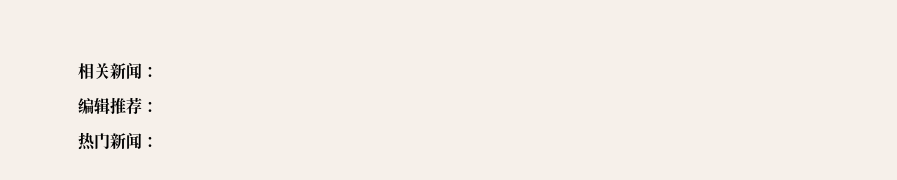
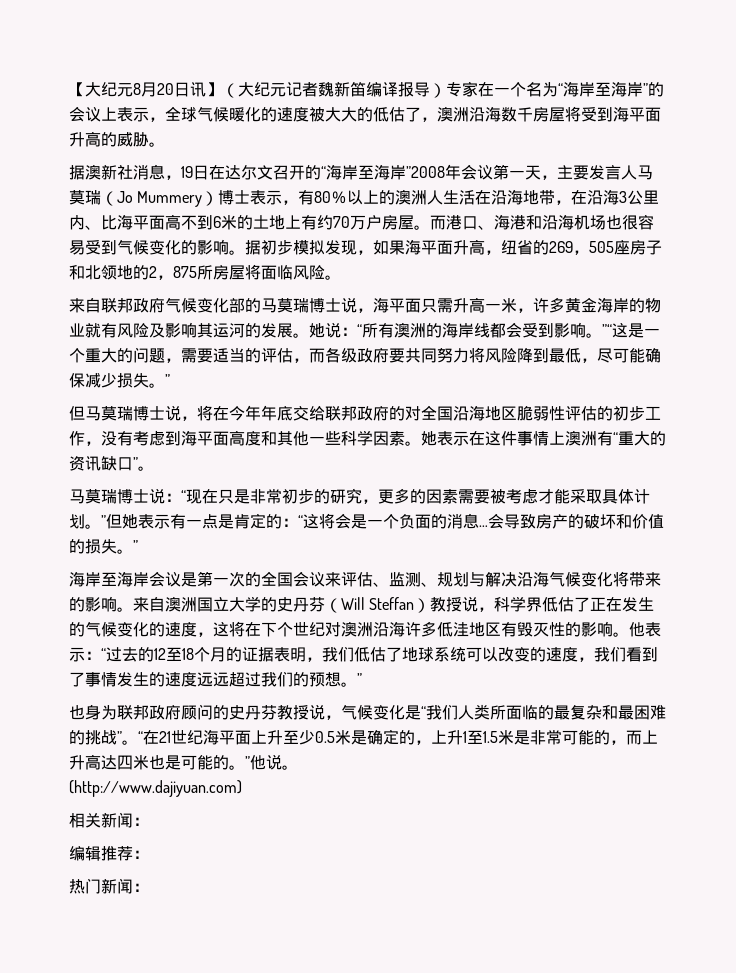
+ 【大纪元8月20日讯】（大纪元记者魏新笛编译报导）专家在一个名为“海岸至海岸”的会议上表示，全球气候暖化的速度被大大的低估了，澳洲沿海数千房屋将受到海平面升高的威胁。
+ 据澳新社消息，19日在达尔文召开的“海岸至海岸”2008年会议第一天，主要发言人马莫瑞（Jo Mummery）博士表示，有80％以上的澳洲人生活在沿海地带，在沿海3公里内、比海平面高不到6米的土地上有约70万户房屋。而港口、海港和沿海机场也很容易受到气候变化的影响。据初步模拟发现，如果海平面升高，纽省的269，505座房子和北领地的2，875所房屋将面临风险。
+ 来自联邦政府气候变化部的马莫瑞博士说，海平面只需升高一米，许多黄金海岸的物业就有风险及影响其运河的发展。她说：“所有澳洲的海岸线都会受到影响。”“这是一个重大的问题，需要适当的评估，而各级政府要共同努力将风险降到最低，尽可能确保减少损失。”
+ 但马莫瑞博士说，将在今年年底交给联邦政府的对全国沿海地区脆弱性评估的初步工作，没有考虑到海平面高度和其他一些科学因素。她表示在这件事情上澳洲有“重大的资讯缺口”。
+ 马莫瑞博士说：“现在只是非常初步的研究，更多的因素需要被考虑才能采取具体计划。”但她表示有一点是肯定的：“这将会是一个负面的消息…会导致房产的破坏和价值的损失。”
+ 海岸至海岸会议是第一次的全国会议来评估、监测、规划与解决沿海气候变化将带来的影响。来自澳洲国立大学的史丹芬（Will Steffan）教授说，科学界低估了正在发生的气候变化的速度，这将在下个世纪对澳洲沿海许多低洼地区有毁灭性的影响。他表示：“过去的12至18个月的证据表明，我们低估了地球系统可以改变的速度，我们看到了事情发生的速度远远超过我们的预想。”
+ 也身为联邦政府顾问的史丹芬教授说，气候变化是“我们人类所面临的最复杂和最困难的挑战”。“在21世纪海平面上升至少0.5米是确定的，上升1至1.5米是非常可能的，而上升高达四米也是可能的。”他说。
+ (http://www.dajiyuan.com)

